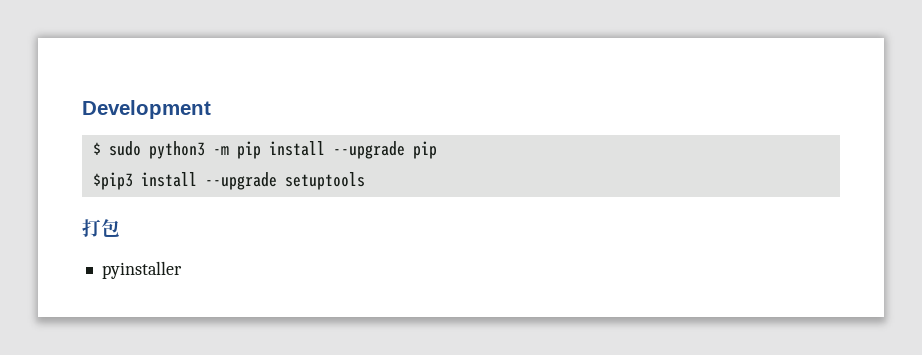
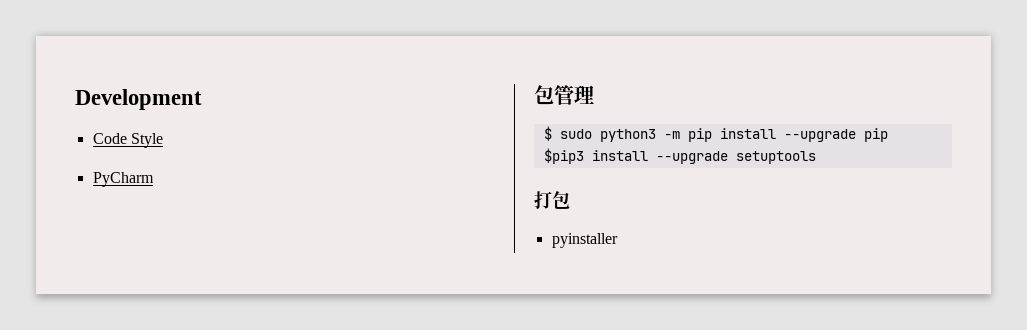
+ Code Style
+ PyCharm
+ 包管理

